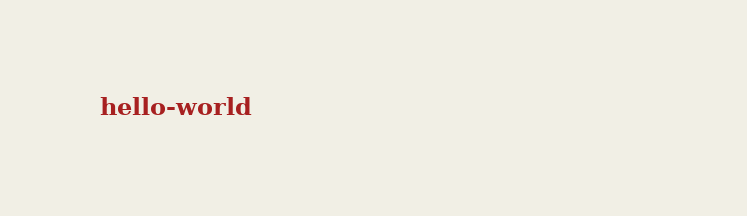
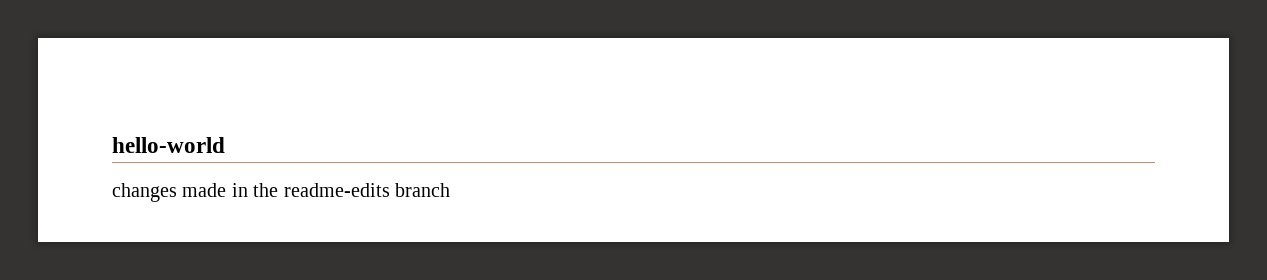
+ changes made in the readme-edits branch

